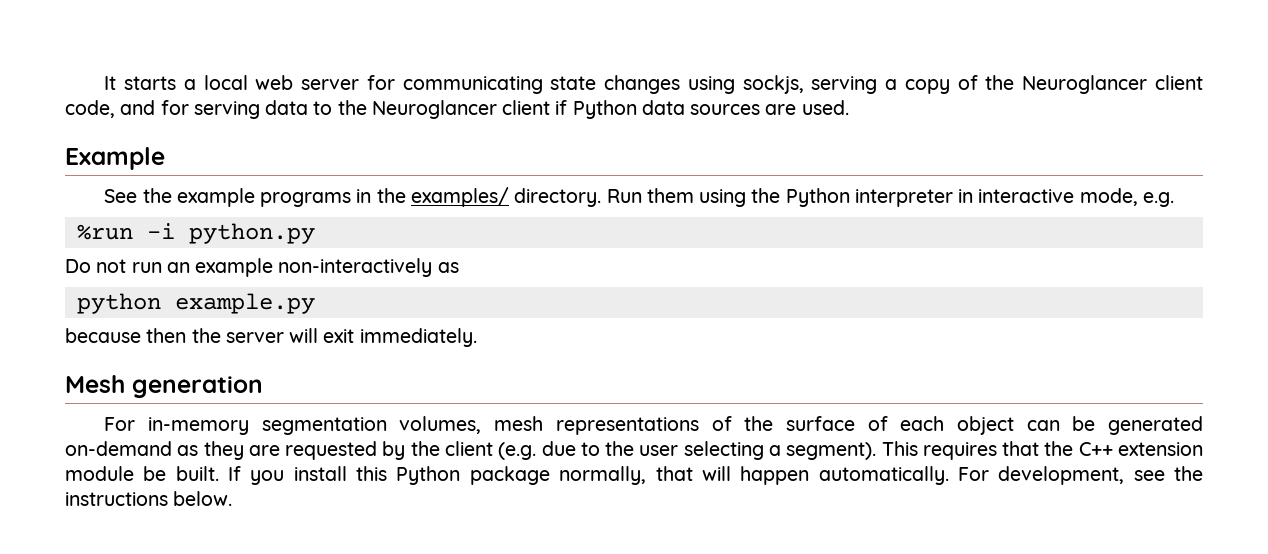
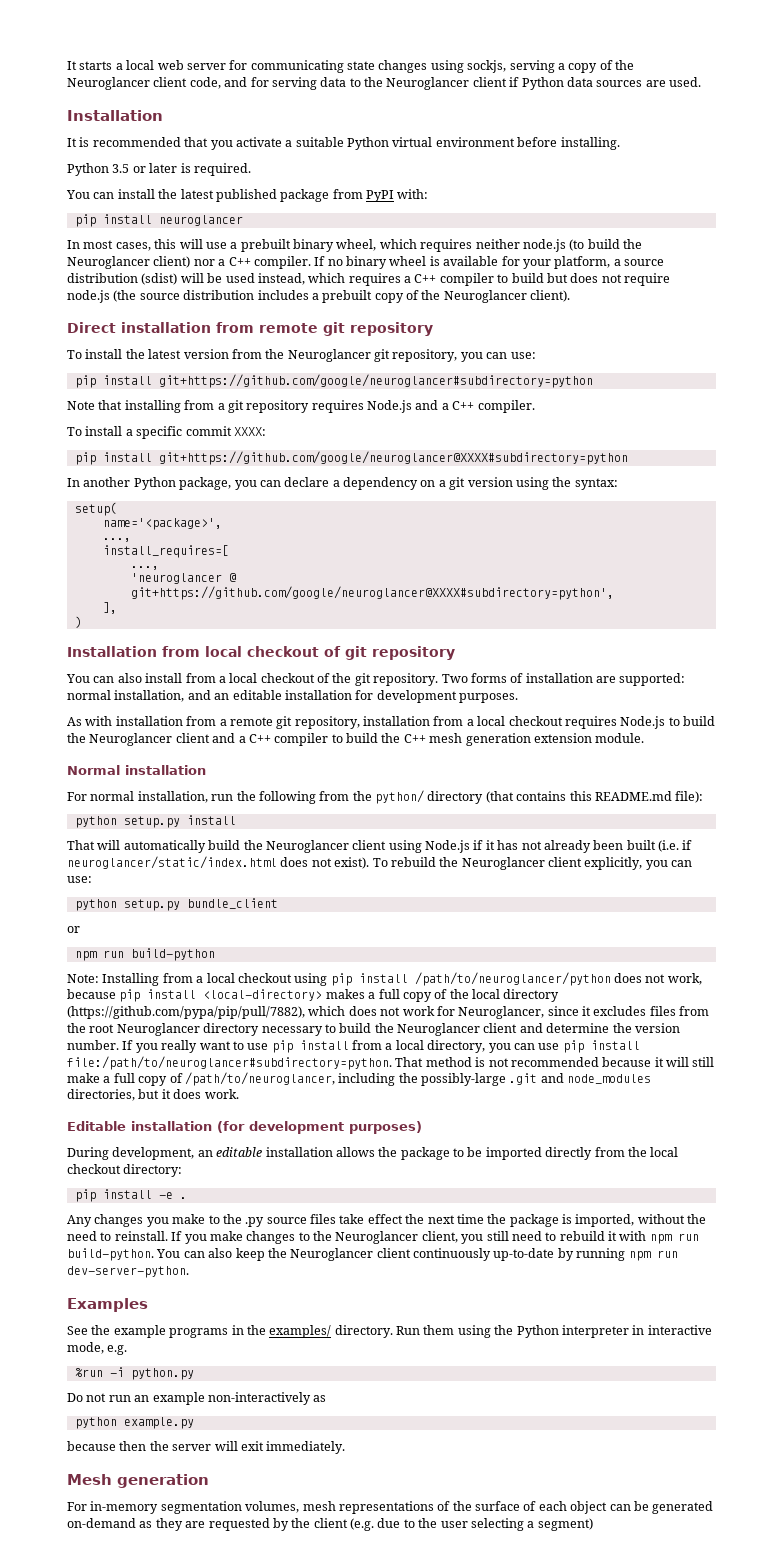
  It starts a local web server for communicating state changes using sockjs, serving a copy of the Neuroglancer client code, and for serving data to the Neuroglancer client if Python data sources are used.
- Example
+ Installation
+ It is recommended that you activate a suitable Python virtual environment before installing.
+ Python 3.5 or later is required.
+ You can install the latest published package from PyPI with:
+ pip install neuroglancer
+ In most cases, this will use a prebuilt binary wheel, which requires neither node.js (to build the Neuroglancer client) nor a C++ compiler. If no binary wheel is available for your platform, a source distribution (sdist) will be used instead, which requires a C++ compiler to build but does not require node.js (the source distribution includes a prebuilt copy of the Neuroglancer client).
+ Direct installation from remote git repository
+ To install the latest version from the Neuroglancer git repository, you can use:
+ pip install git+https://github.com/google/neuroglancer#subdirectory=python
+ Note that installing from a git repository requires Node.js and a C++ compiler.
+ To install a specific commit XXXX:
+ pip install git+https://github.com/google/neuroglancer@XXXX#subdirectory=python
+ In another Python package, you can declare a dependency on a git version using the syntax:
+ setup(
+ name='<package>',
+ ...,
+ install_requires=[
+ ...,
+ 'neuroglancer @ git+https://github.com/google/neuroglancer@XXXX#subdirectory=python',
+ ],
+ )
+ Installation from local checkout of git repository
+ You can also install from a local checkout of the git repository. Two forms of installation are supported: normal installation, and an editable installation for development purposes.
+ As with installation from a remote git repository, installation from a local checkout requires Node.js to build the Neuroglancer client and a C++ compiler to build the C++ mesh generation extension module.
+ Normal installation
+ For normal installation, run the following from the python/ directory (that contains this README.md file):
+ python setup.py install
+ That will automatically build the Neuroglancer client using Node.js if it has not already been built (i.e. if neuroglancer/static/index.html does not exist). To rebuild the Neuroglancer client explicitly, you can use:
+ python setup.py bundle_client
+ or
+ npm run build-python
+ Note: Installing from a local checkout using pip install /path/to/neuroglancer/python does not work, because pip install <local-directory> makes a full copy of the local directory (https://github.com/pypa/pip/pull/7882), which does not work for Neuroglancer, since it excludes files from the root Neuroglancer directory necessary to build the Neuroglancer client and determine the version number. If you really want to use pip install from a local directory, you can use pip install file:/path/to/neuroglancer#subdirectory=python. That method is not recommended because it will still make a full copy of /path/to/neuroglancer, including the possibly-large .git and node_modules directories, but it does work.
+ Editable installation (for development purposes)
+ During development, an editable installation allows the package to be imported directly from the local checkout directory:
+ pip install -e .
+ Any changes you make to the .py source files take effect the next time the package is imported, without the need to reinstall. If you make changes to the Neuroglancer client, you still need to rebuild it with npm run build-python. You can also keep the Neuroglancer client continuously up-to-date by running npm run dev-server-python.
+ Examples
- For in-memory segmentation volumes, mesh representations of the surface of each object can be generated on-demand as they are requested by the client (e.g. due to the user selecting a segment). This requires that the C++ extension module be built. If you install this Python package normally, that will happen automatically. For development, see the instructions below.
+ For in-memory segmentation volumes, mesh representations of the surface of each object can be generated on-demand as they are requested by the client (e.g. due to the user selecting a segment)

